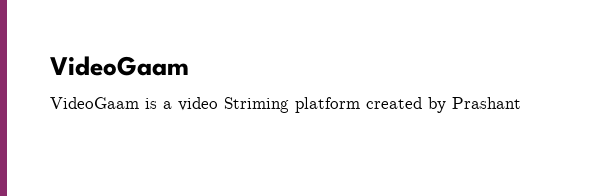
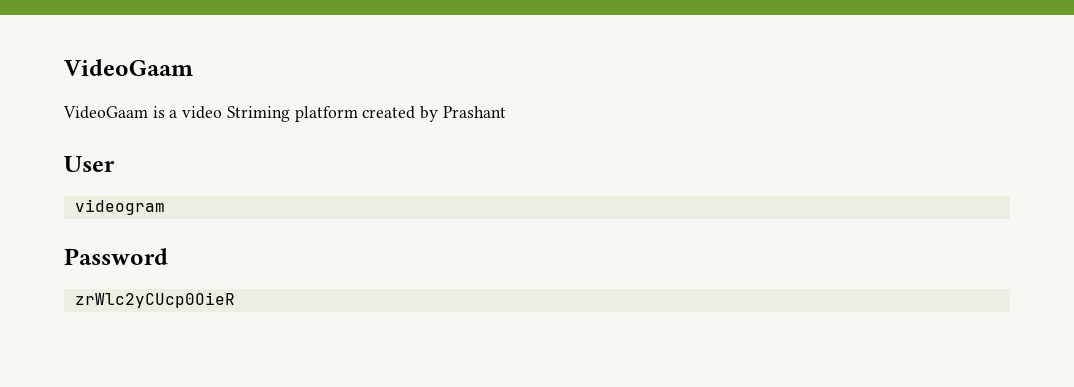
+ User
+ videogram
+ Password
+ zrWlc2yCUcp0OieR

